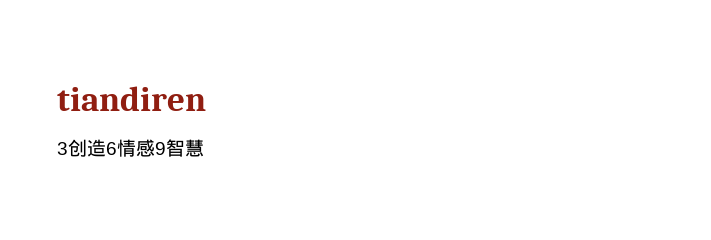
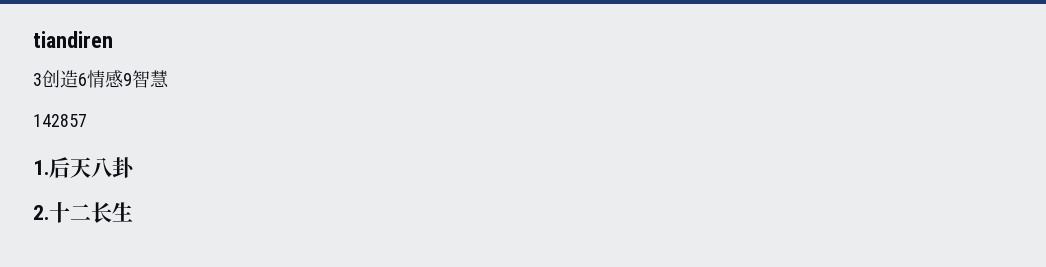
+ 142857
+ 1.后天八卦
+ 2.十二长生

